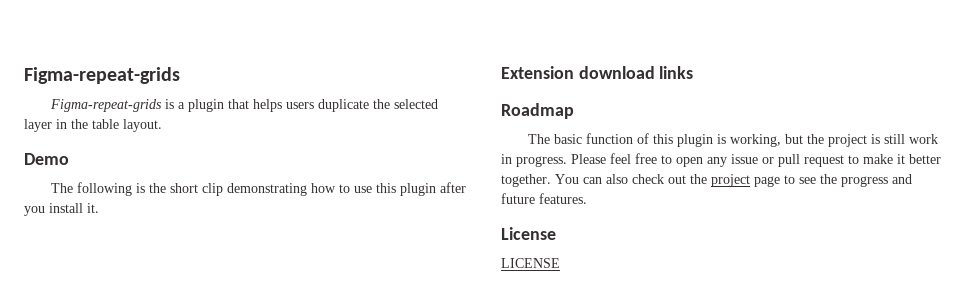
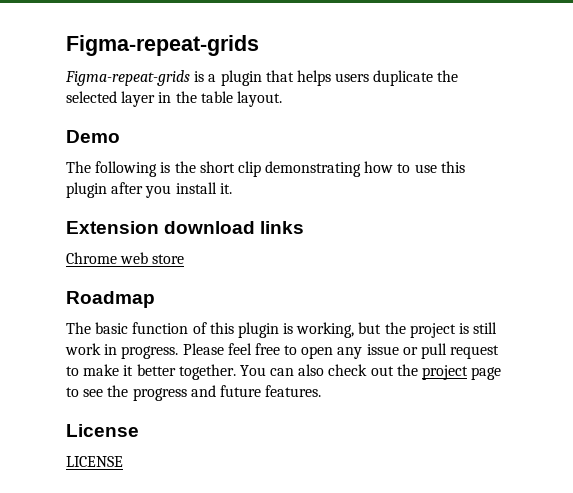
+ Chrome web store

